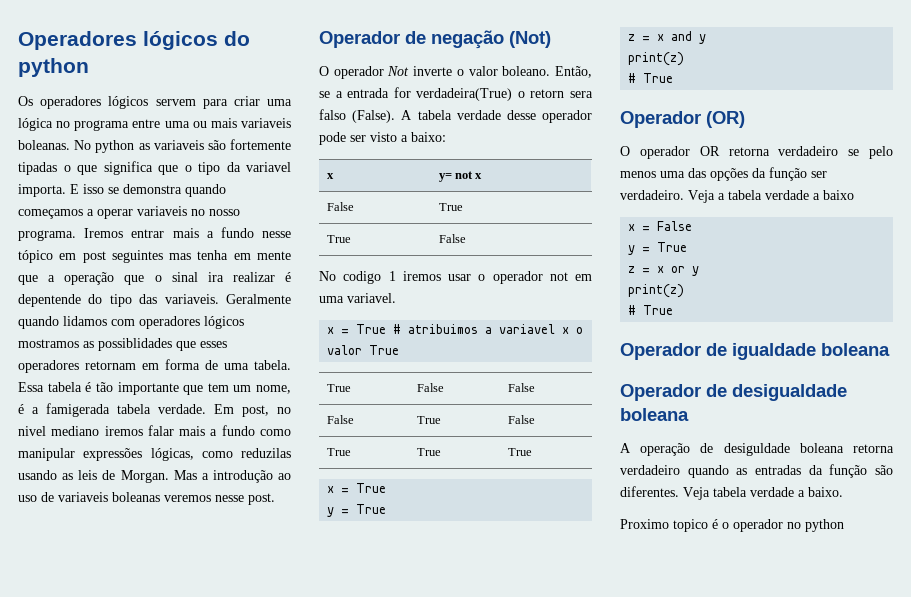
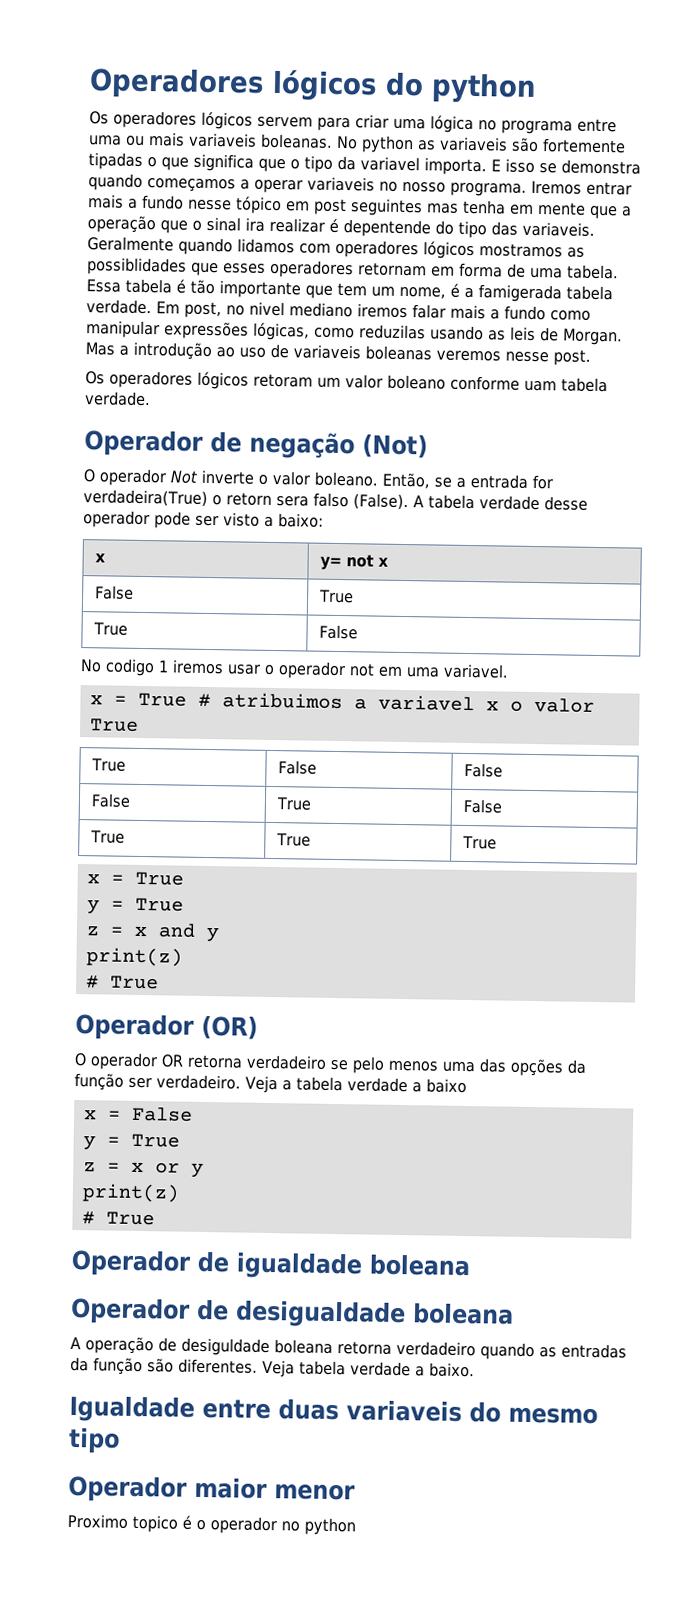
+ Os operadores lógicos retoram um valor boleano conforme uam tabela verdade.
+ Igualdade entre duas variaveis do mesmo tipo
+ Operador maior menor

